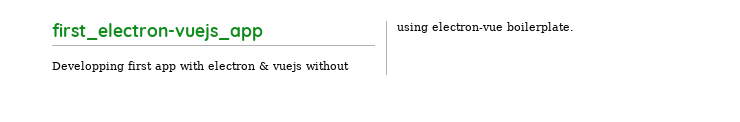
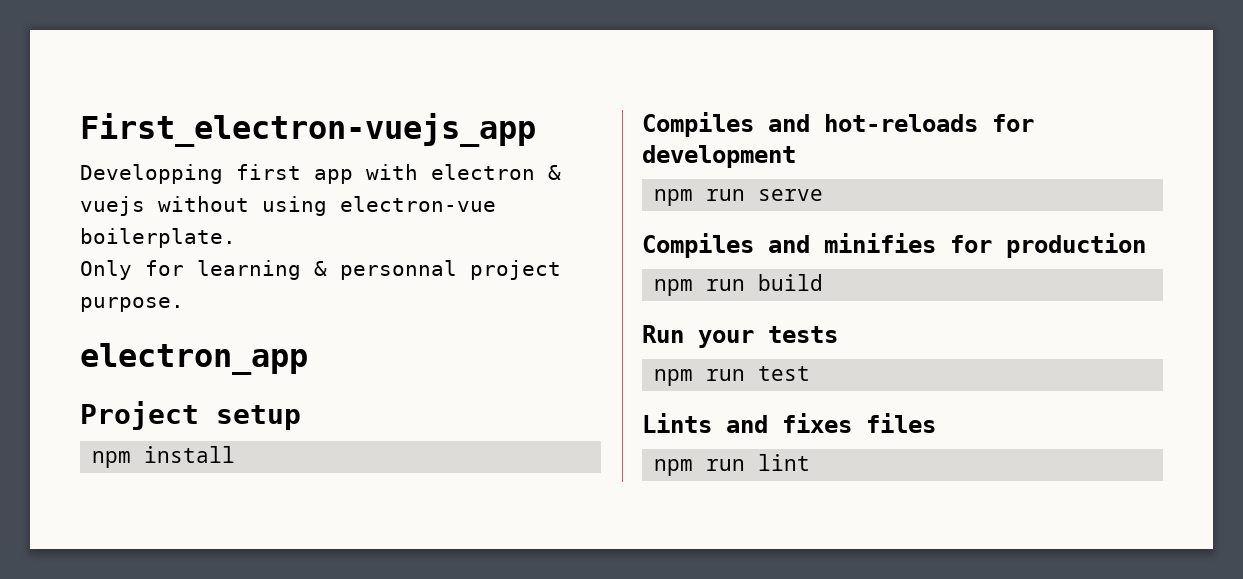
- first_electron-vuejs_app
+ First_electron-vuejs_app
+ Only for learning & personnal project purpose.
+ electron_app
+ Project setup
+ npm install
+ Compiles and hot-reloads for development
+ npm run serve
+ Compiles and minifies for production
+ npm run build
+ Run your tests
+ npm run test
+ Lints and fixes files
+ npm run lint

